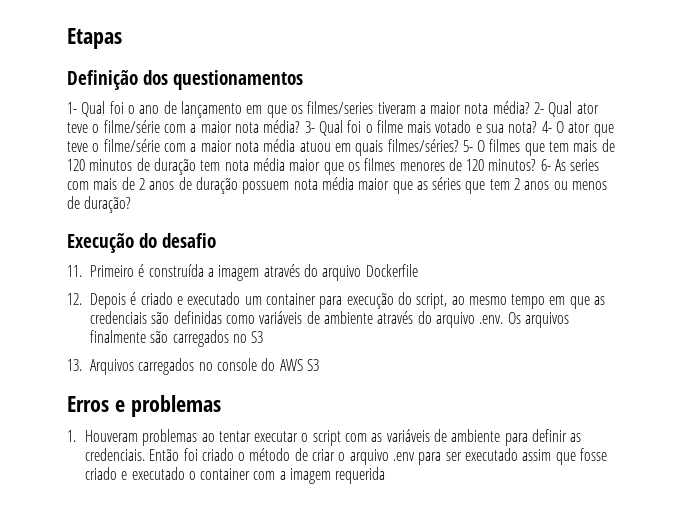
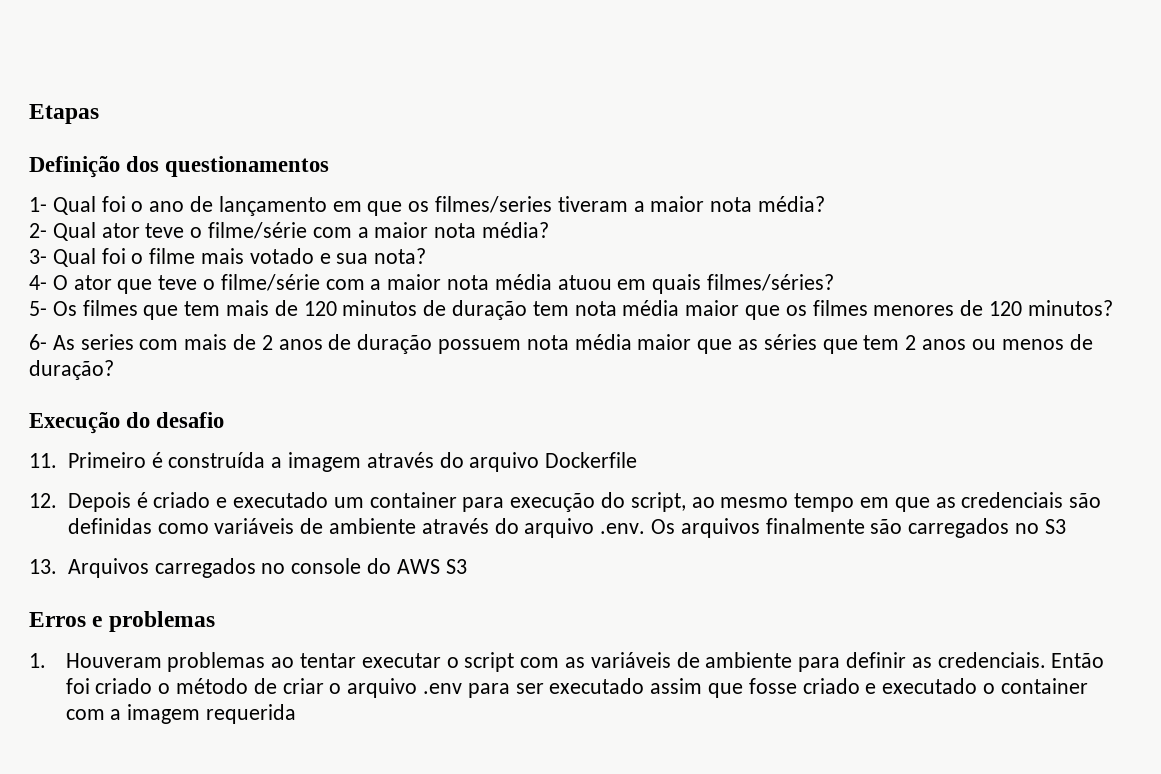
- 1- Qual foi o ano de lançamento em que os filmes/series tiveram a maior nota média? 2- Qual ator teve o filme/série com a maior nota média? 3- Qual foi o filme mais votado e sua nota? 4- O ator que teve o filme/série com a maior nota média atuou em quais filmes/séries? 5- O filmes que tem mais de 120 minutos de duração tem nota média maior que os filmes menores de 120 minutos? 6- As series com mais de 2 anos de duração possuem nota média maior que as séries que tem 2 anos ou menos de duração?
+ 1- Qual foi o ano de lançamento em que os filmes/series tiveram a maior nota média?
+ 2- Qual ator teve o filme/série com a maior nota média?
+ 3- Qual foi o filme mais votado e sua nota?
+ 4- O ator que teve o filme/série com a maior nota média atuou em quais filmes/séries?
+ 5- Os filmes que tem mais de 120 minutos de duração tem nota média maior que os filmes menores de 120 minutos?
+ 6- As series com mais de 2 anos de duração possuem nota média maior que as séries que tem 2 anos ou menos de duração?

